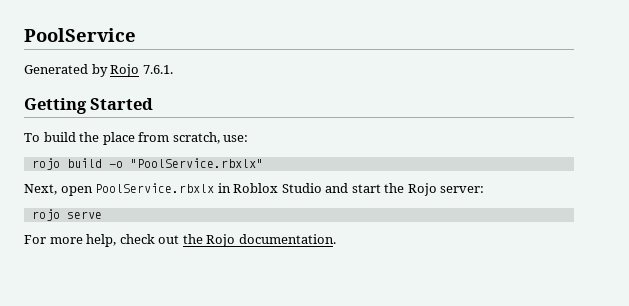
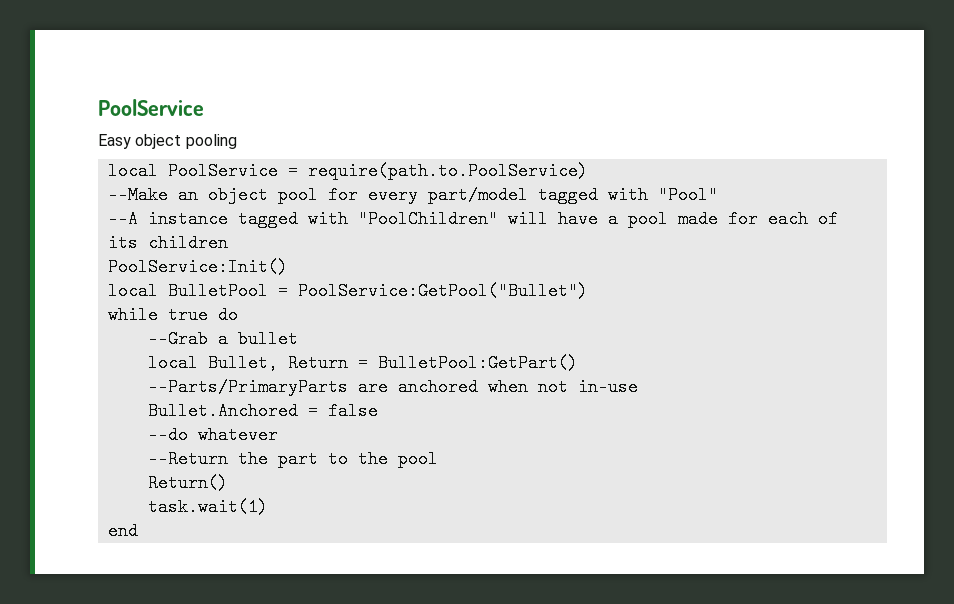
- Generated by Rojo 7.6.1.
- Getting Started
- To build the place from scratch, use:
- rojo build -o "PoolService.rbxlx"
- Next, open PoolService.rbxlx in Roblox Studio and start the Rojo server:
- rojo serve
- For more help, check out the Rojo documentation.
+ Easy object pooling
+ local PoolService = require(path.to.PoolService)
+ --Make an object pool for every part/model tagged with "Pool"
+ --A instance tagged with "PoolChildren" will have a pool made for each of its children
+ PoolService:Init()
+ local BulletPool = PoolService:GetPool("Bullet")
+ while true do
+ --Grab a bullet
+ local Bullet, Return = BulletPool:GetPart()
+ --Parts/PrimaryParts are anchored when not in-use
+ Bullet.Anchored = false
+ --do whatever
+ --Return the part to the pool
+ Return()
+ task.wait(1)
+ end

